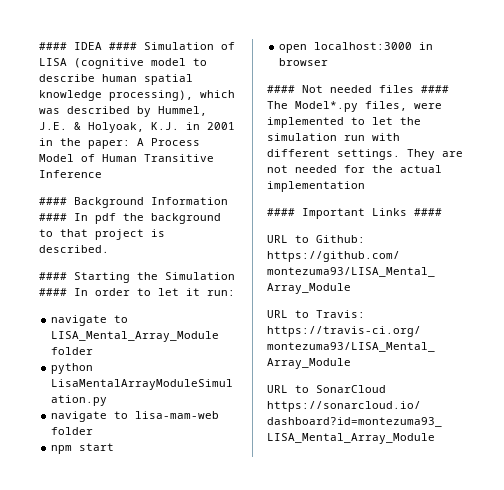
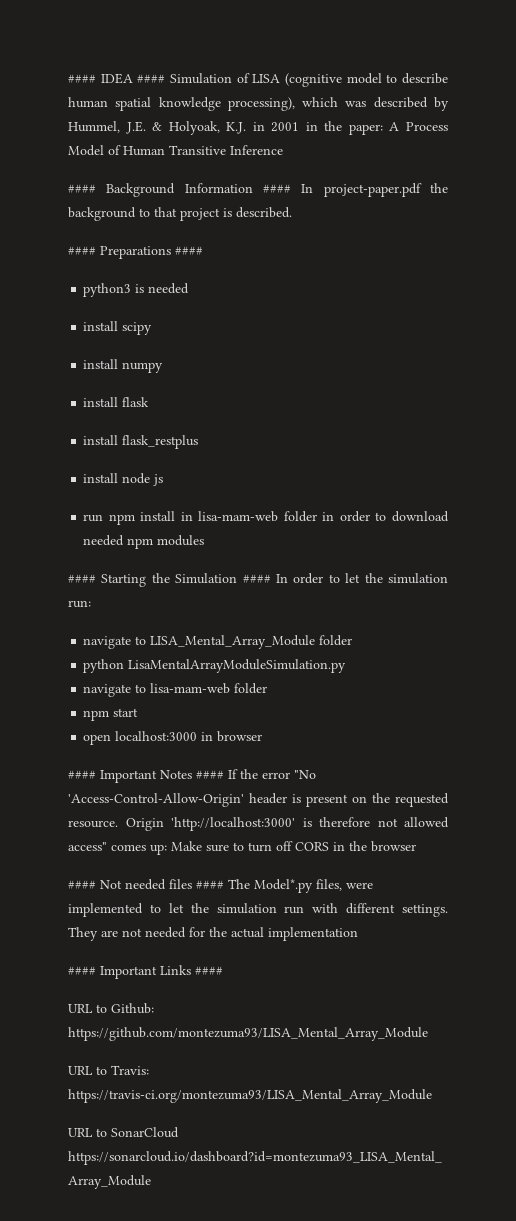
- #### Background Information #### In pdf the background to that project is described.
+ #### Background Information #### In project-paper.pdf the background to that project is described.
+ #### Preparations ####
+ python3 is needed
+ install scipy
+ install numpy
+ install flask
+ install flask_restplus
+ install node js
+ run npm install in lisa-mam-web folder in order to download needed npm modules
- #### Starting the Simulation #### In order to let it run:
+ #### Starting the Simulation #### In order to let the simulation run:
+ #### Important Notes #### If the error "No 'Access-Control-Allow-Origin' header is present on the requested resource. Origin 'http://localhost:3000' is therefore not allowed access" comes up: Make sure to turn off CORS in the browser

